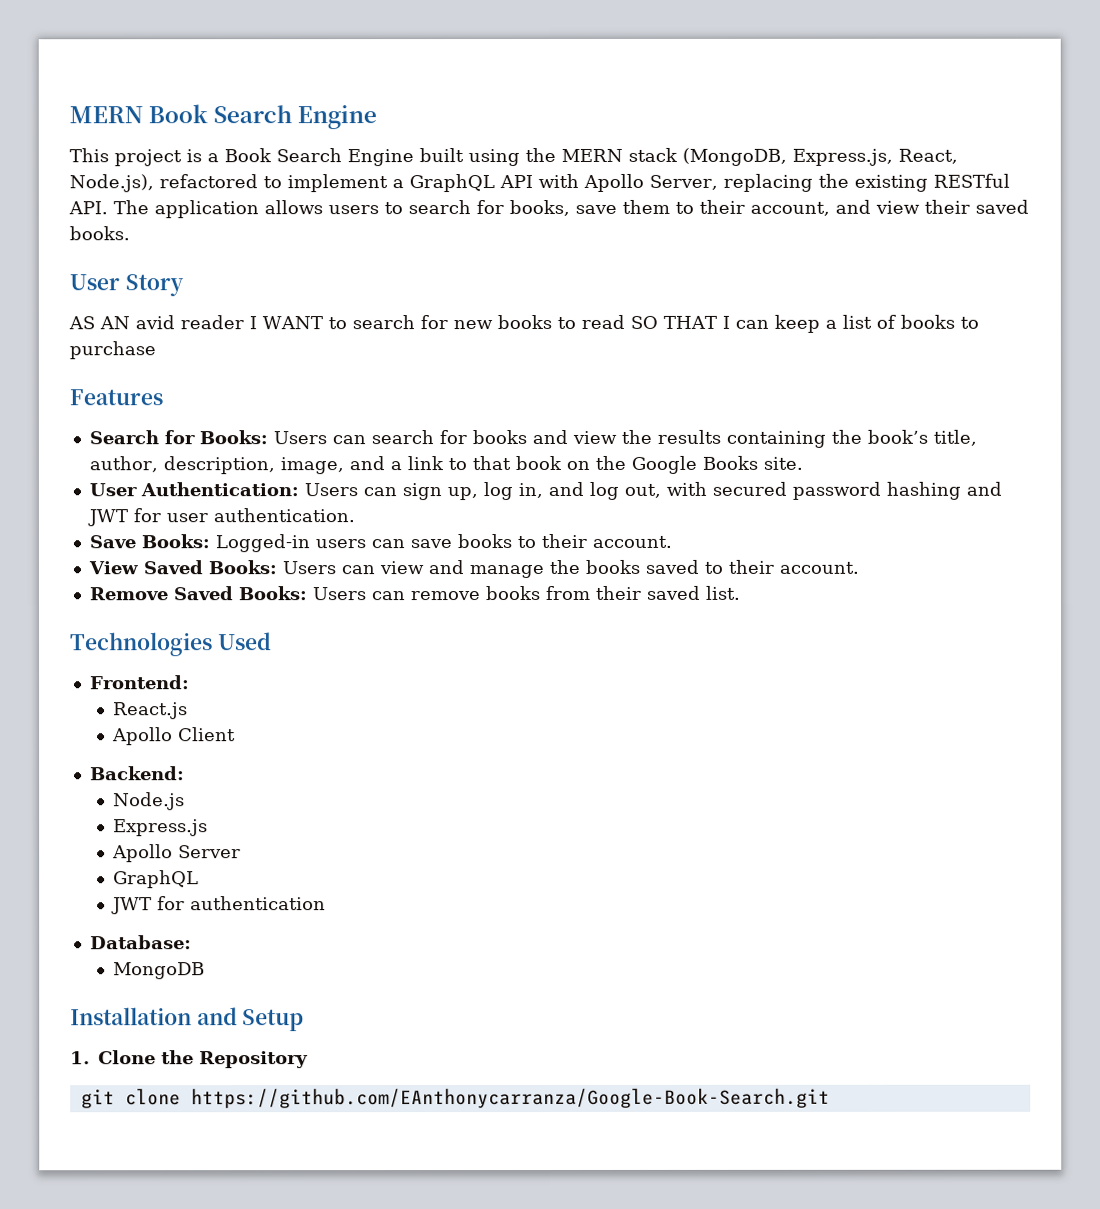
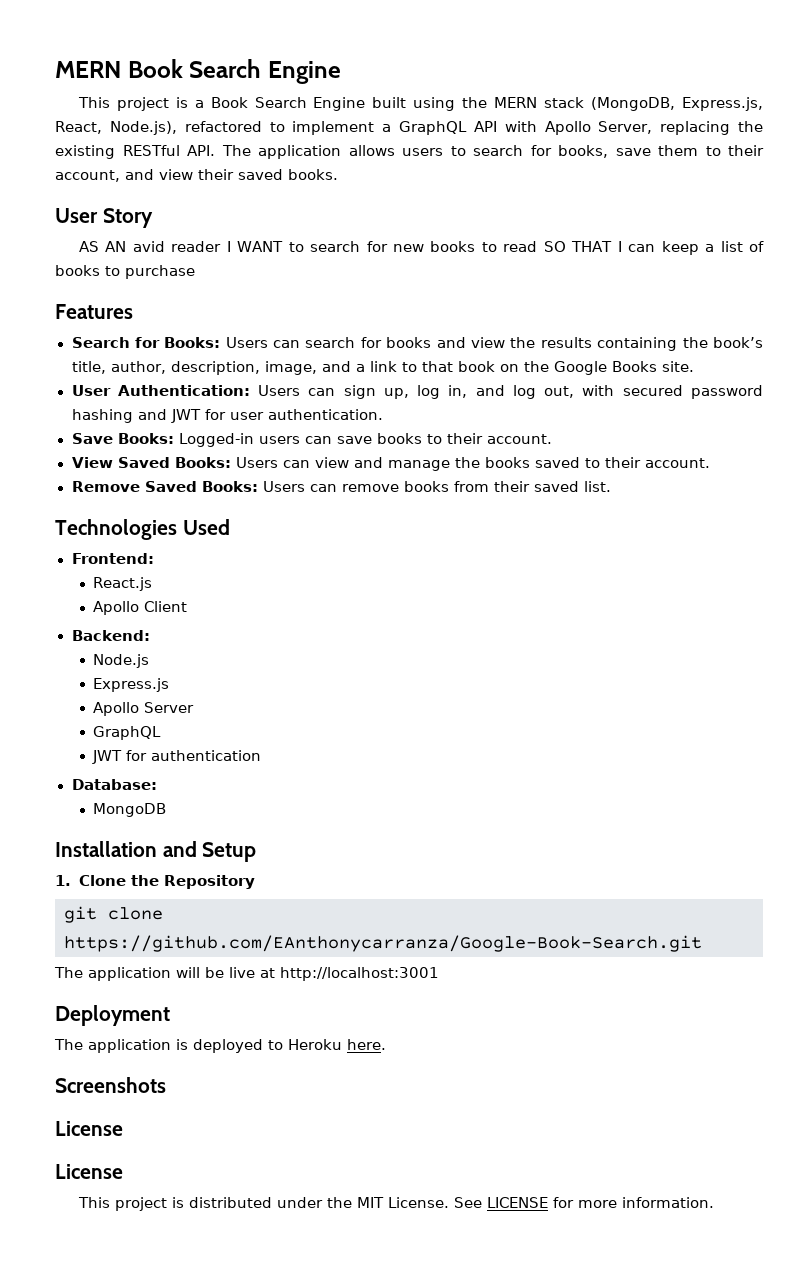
+ The application will be live at http://localhost:3001
+ Deployment
+ The application is deployed to Heroku here.
+ Screenshots
+ License
+ License
+ This project is distributed under the MIT License. See LICENSE for more information.

